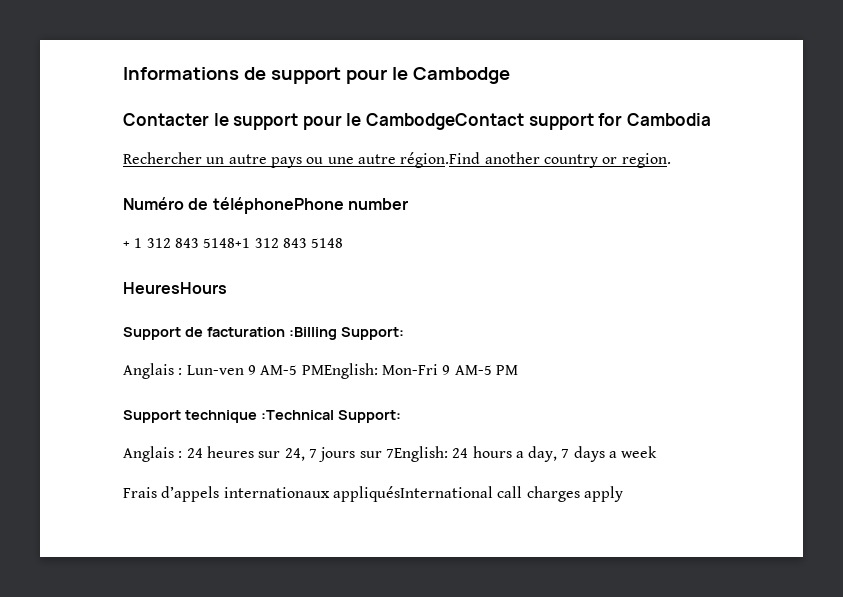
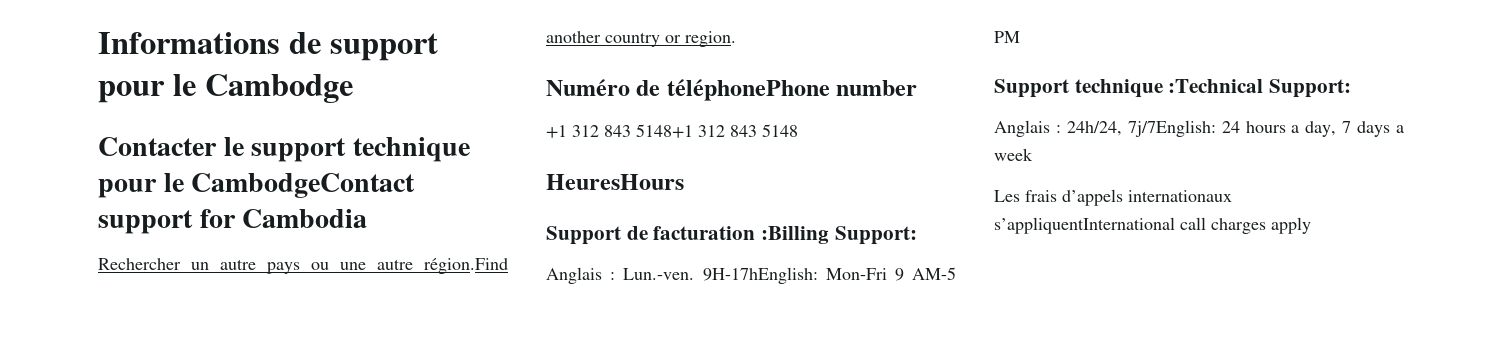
- Contacter le support pour le CambodgeContact support for Cambodia
+ Contacter le support technique pour le CambodgeContact support for Cambodia
- + 1 312 843 5148+1 312 843 5148
+ +1 312 843 5148+1 312 843 5148
- Anglais : Lun-ven 9 AM-5 PMEnglish: Mon-Fri 9 AM-5 PM
+ Anglais : Lun.-ven. 9H-17hEnglish: Mon-Fri 9 AM-5 PM
- Anglais : 24 heures sur 24, 7 jours sur 7English: 24 hours a day, 7 days a week
+ Anglais : 24h/24, 7j/7English: 24 hours a day, 7 days a week
- Frais d’appels internationaux appliquésInternational call charges apply
+ Les frais d’appels internationaux s’appliquentInternational call charges apply

